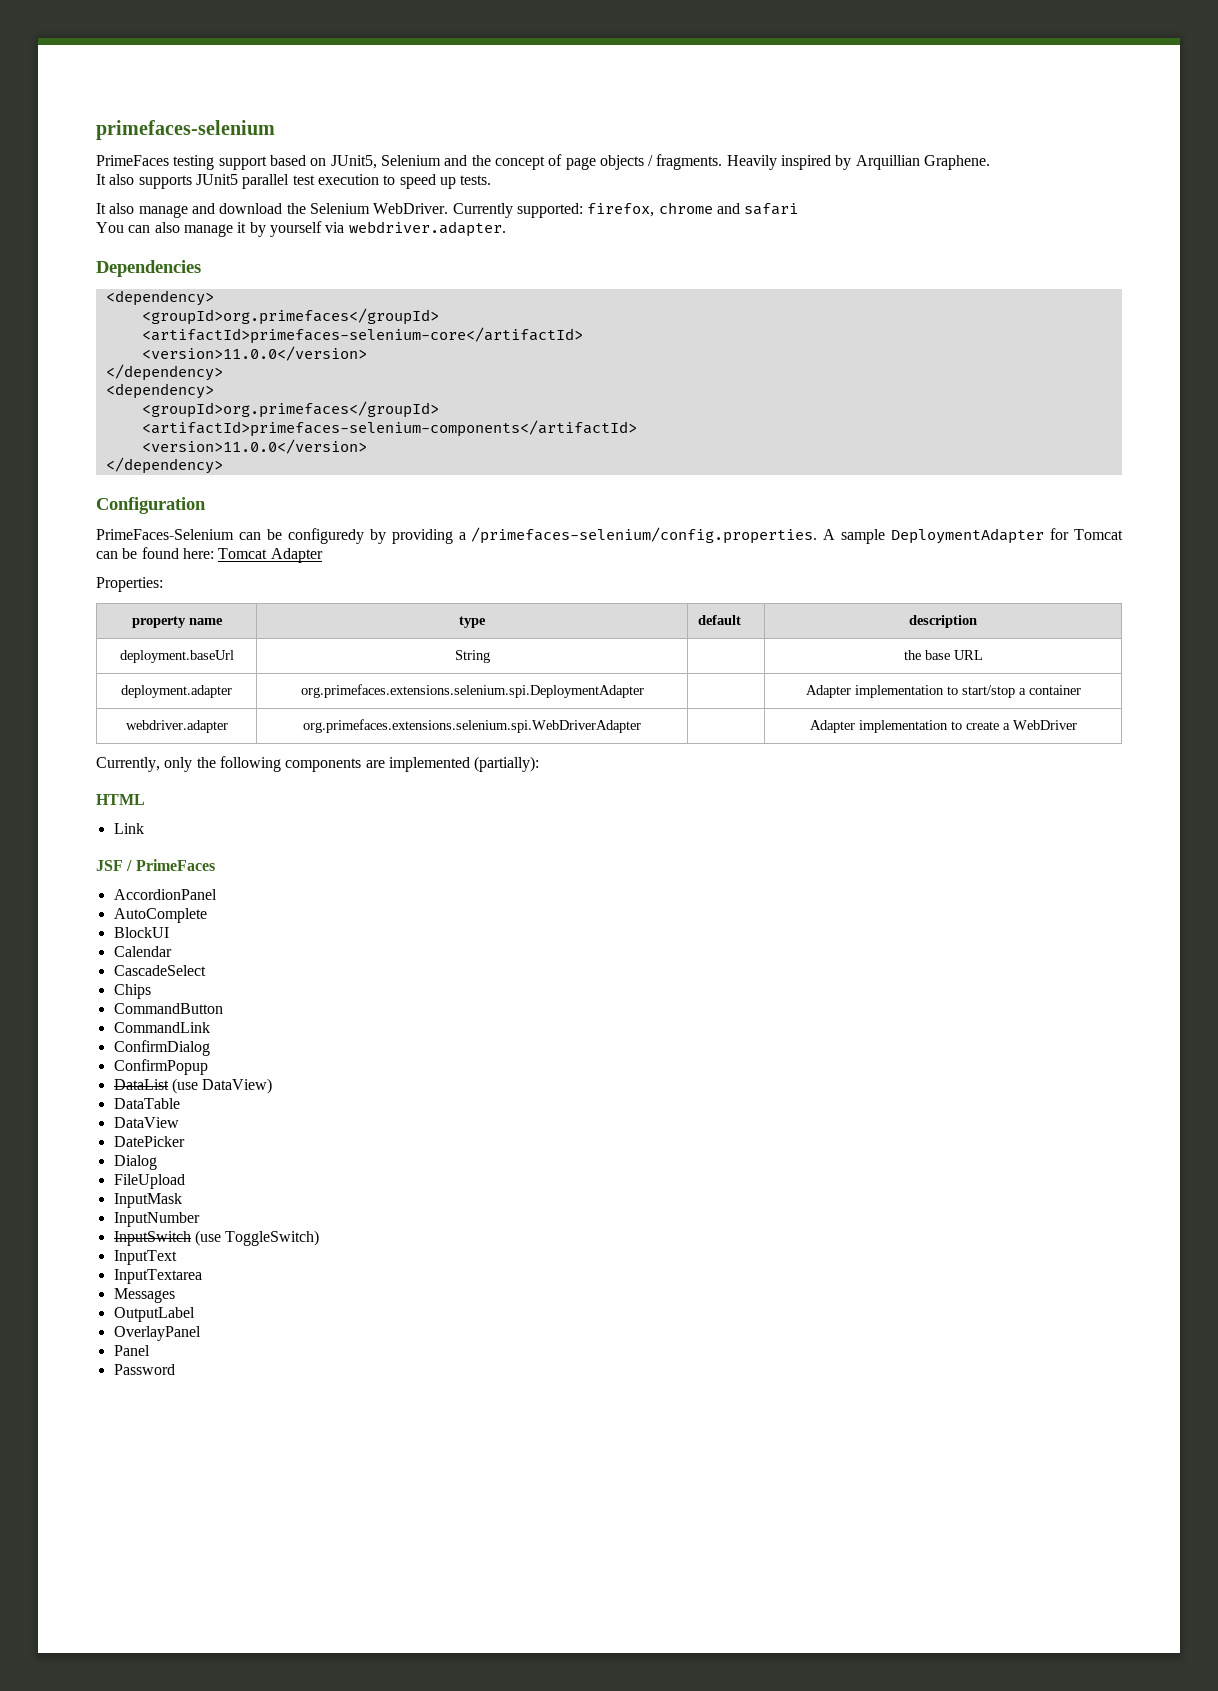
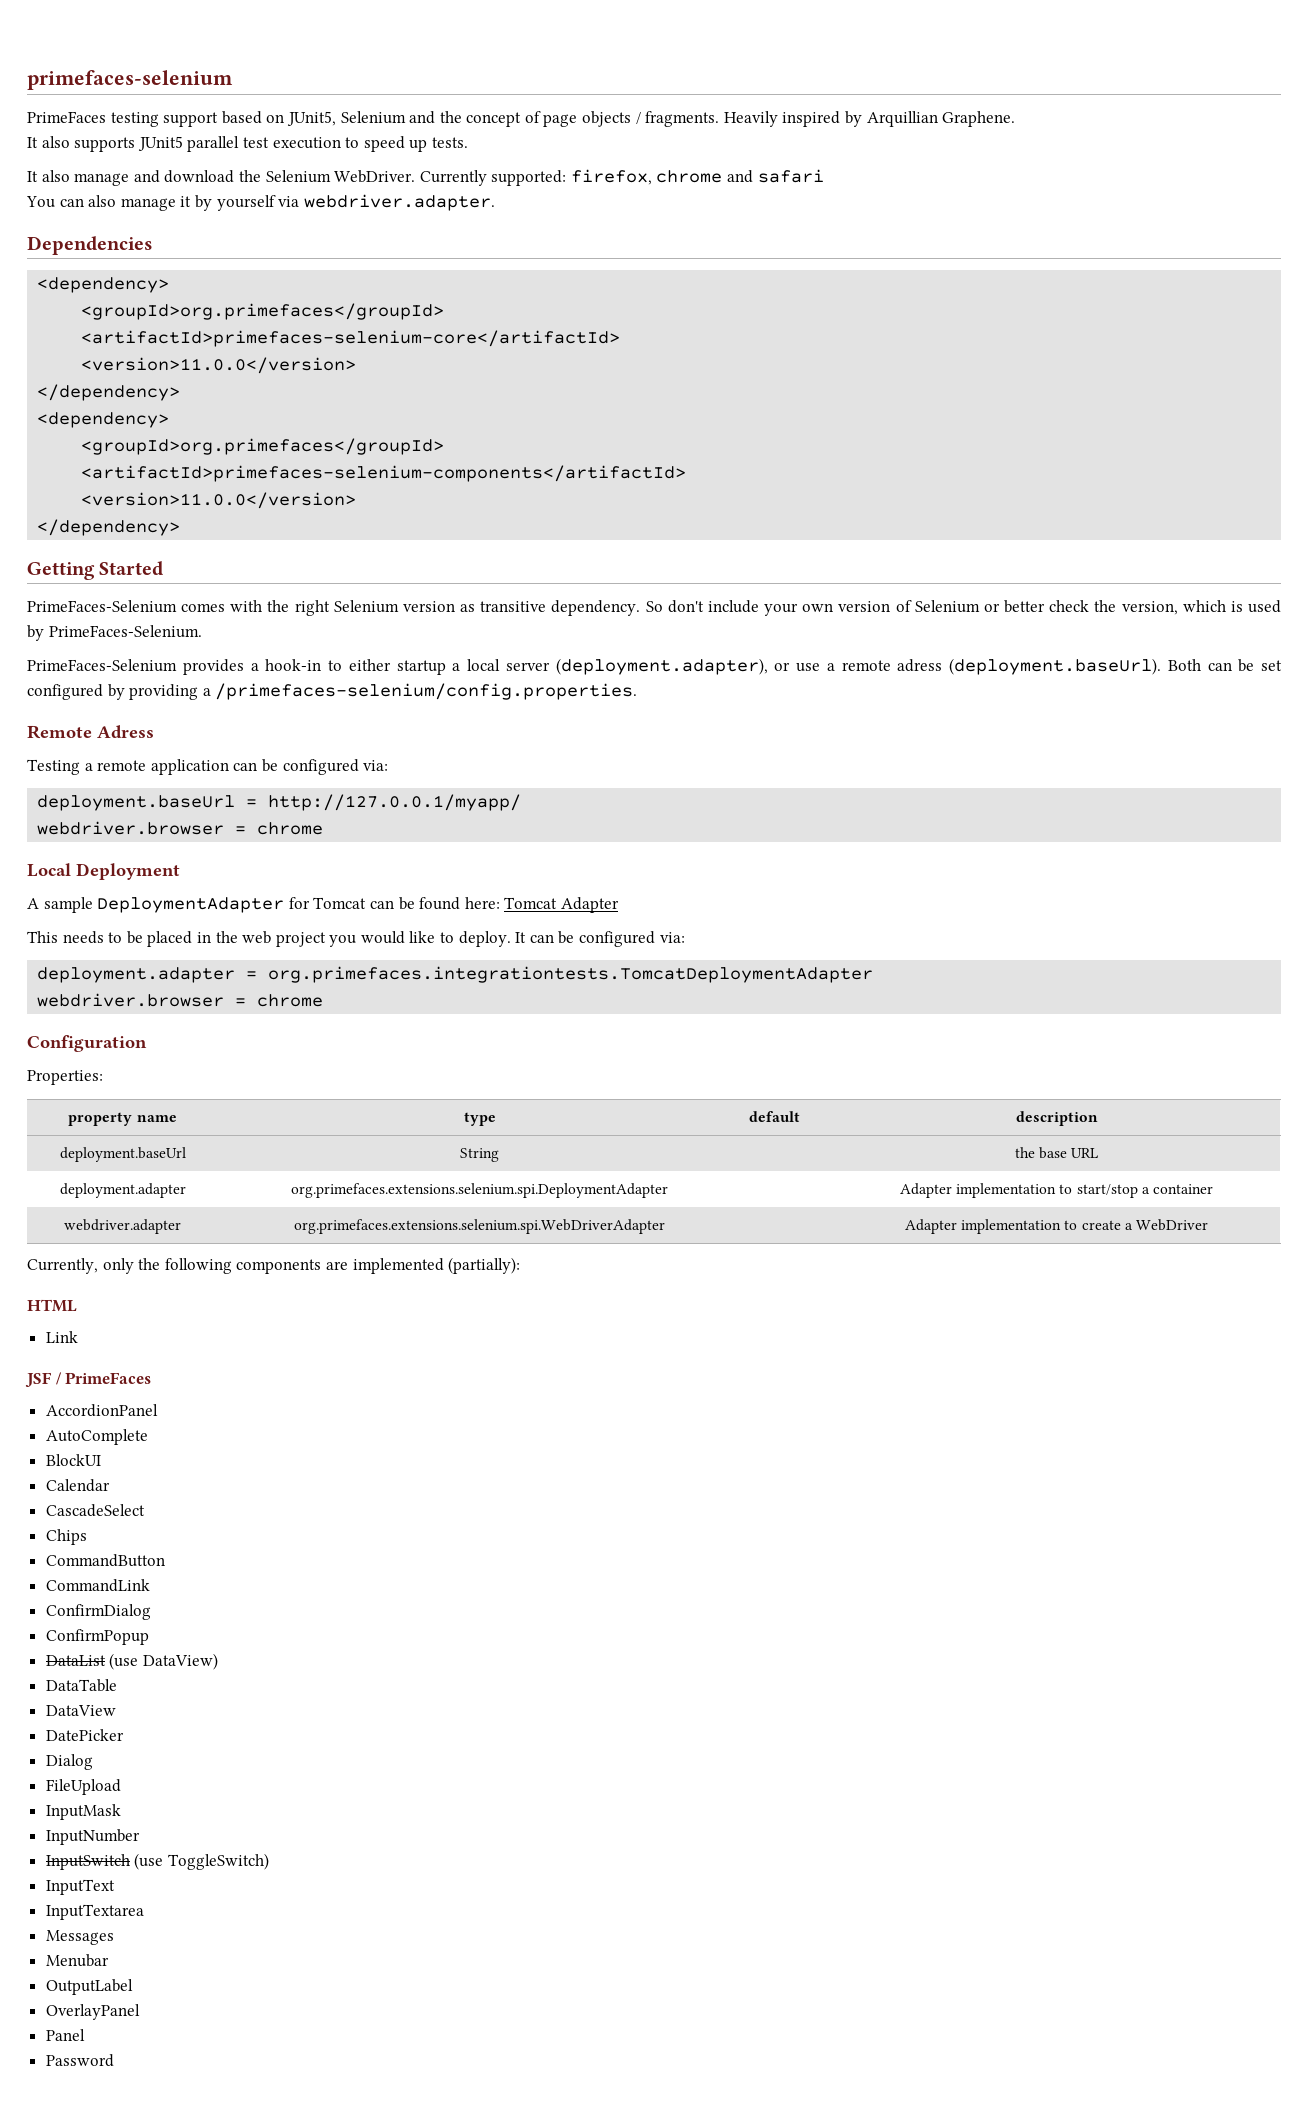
- Configuration
- PrimeFaces-Selenium can be configuredy by providing a /primefaces-selenium/config.properties. A sample DeploymentAdapter for Tomcat can be found here: Tomcat Adapter
+ Getting Started
+ PrimeFaces-Selenium comes with the right Selenium version as transitive dependency. So don't include your own version of Selenium or better check the version, which is used by PrimeFaces-Selenium.
+ PrimeFaces-Selenium provides a hook-in to either startup a local server (deployment.adapter), or use a remote adress (deployment.baseUrl). Both can be set configured by providing a /primefaces-selenium/config.properties.
+ Remote Adress
+ Testing a remote application can be configured via:
+ deployment.baseUrl = http://127.0.0.1/myapp/
+ webdriver.browser = chrome
+ Local Deployment
+ A sample DeploymentAdapter for Tomcat can be found here: Tomcat Adapter
+ This needs to be placed in the web project you would like to deploy. It can be configured via:
+ deployment.adapter = org.primefaces.integrationtests.TomcatDeploymentAdapter
+ webdriver.browser = chrome
+ Configuration
+ Menubar

